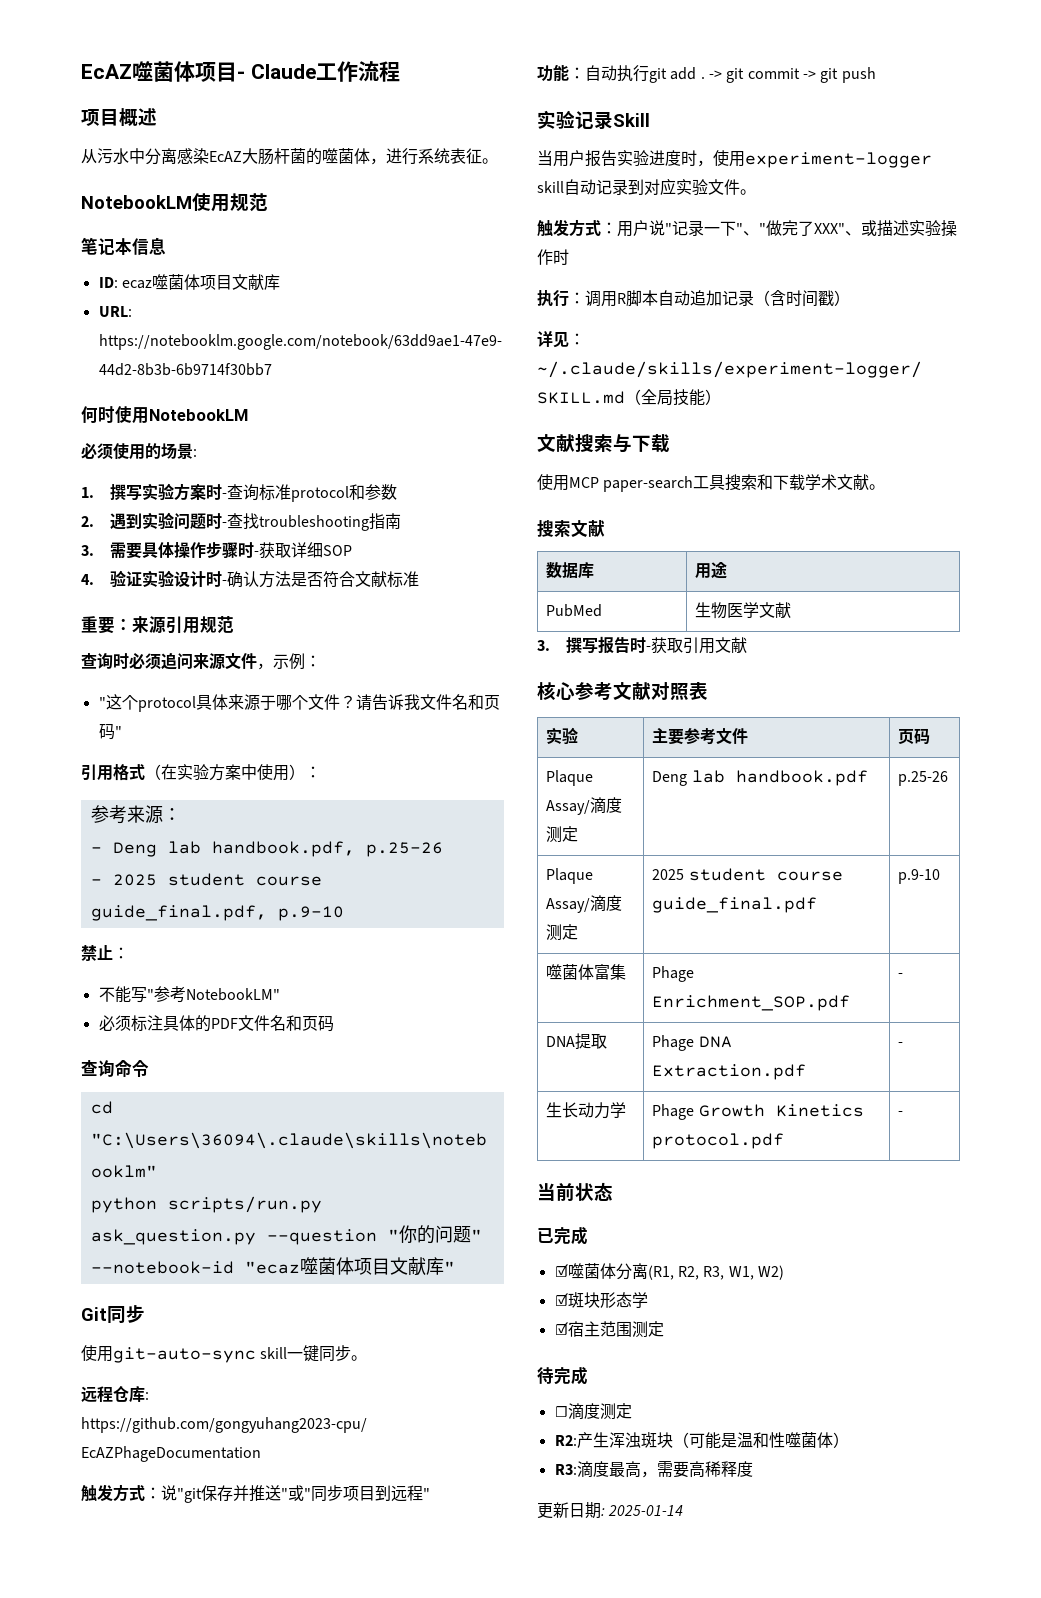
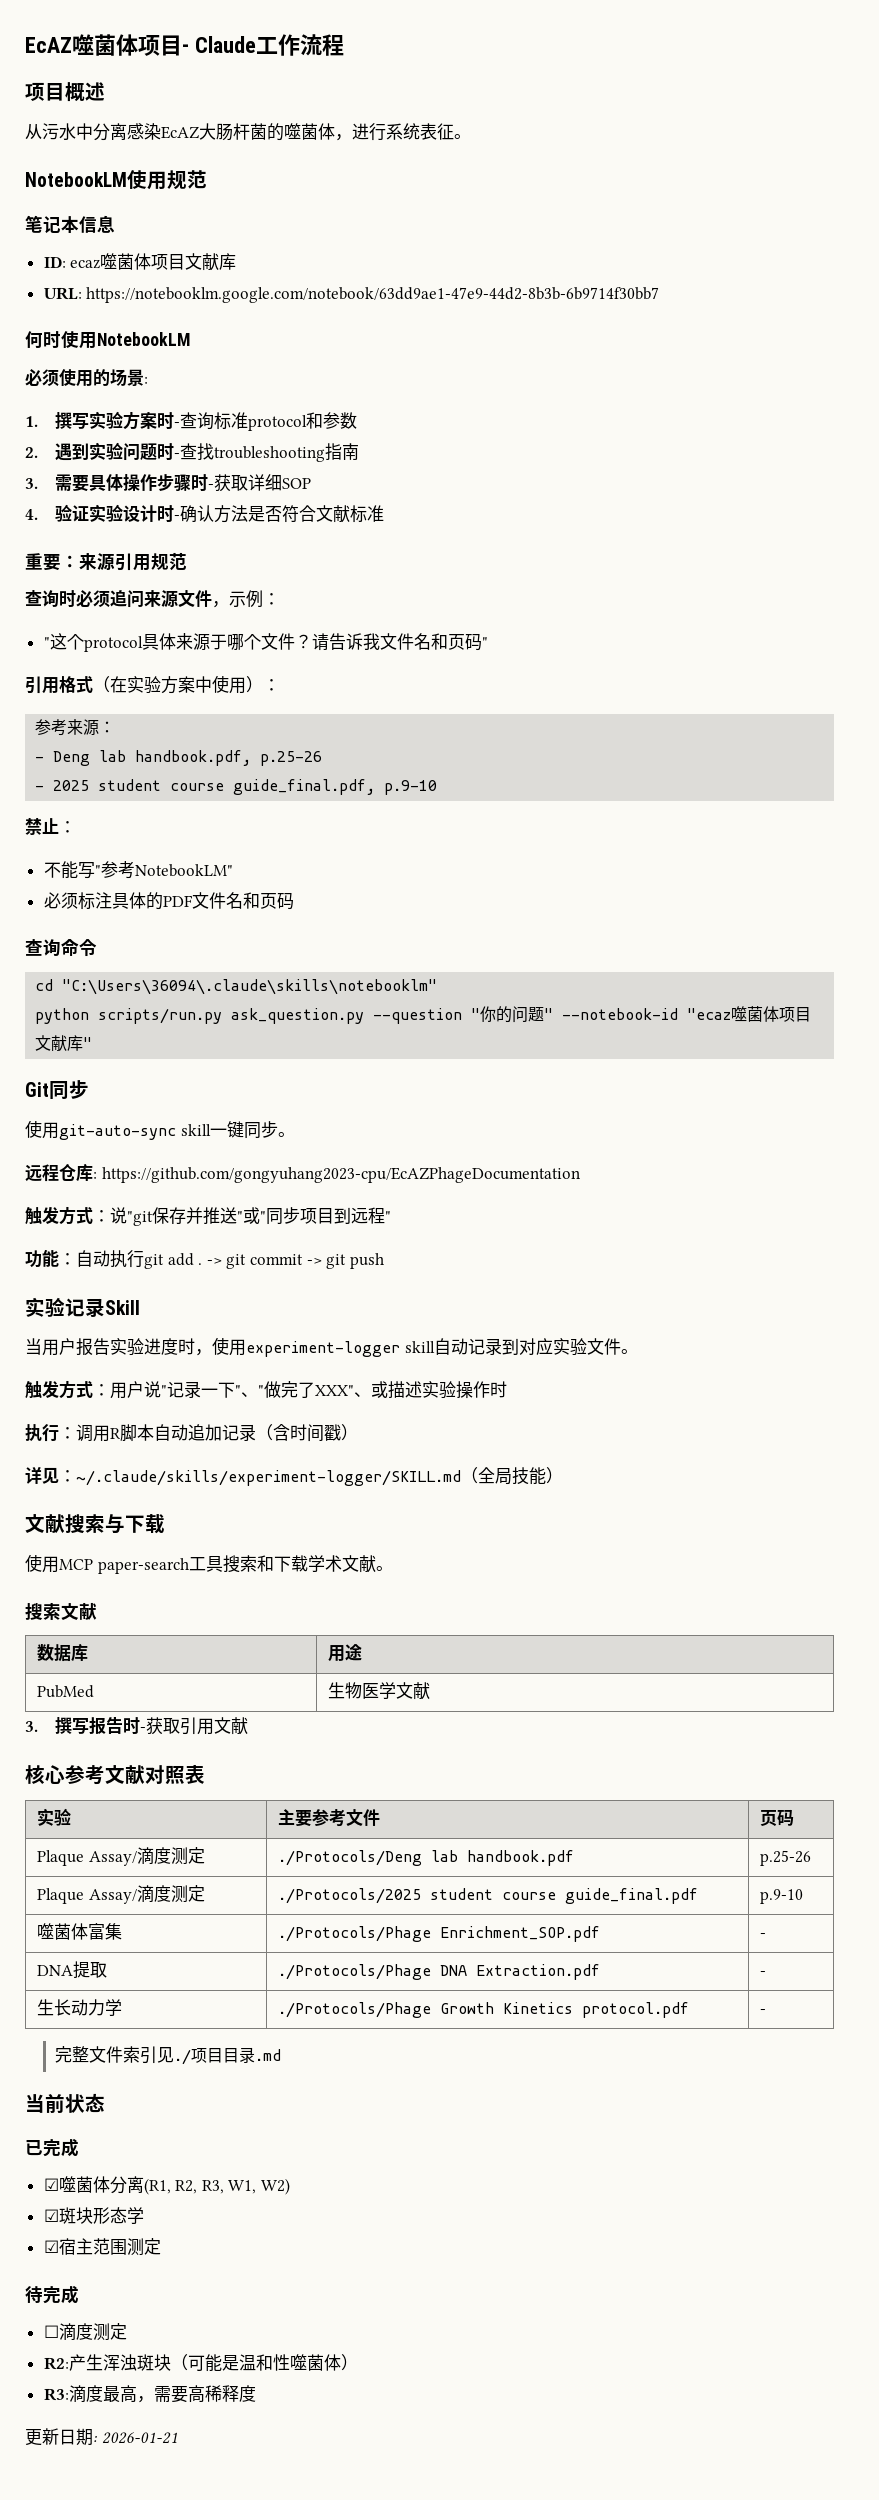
- Plaque Assay/滴度测定 | Deng lab handbook.pdf | p.25-26
+ Plaque Assay/滴度测定 | ./Protocols/Deng lab handbook.pdf | p.25-26
- Plaque Assay/滴度测定 | 2025 student course guide_final.pdf | p.9-10
+ Plaque Assay/滴度测定 | ./Protocols/2025 student course guide_final.pdf | p.9-10
- 噬菌体富集 | Phage Enrichment_SOP.pdf | -
+ 噬菌体富集 | ./Protocols/Phage Enrichment_SOP.pdf | -
- DNA提取 | Phage DNA Extraction.pdf | -
+ DNA提取 | ./Protocols/Phage DNA Extraction.pdf | -
- 生长动力学 | Phage Growth Kinetics protocol.pdf | -
+ 生长动力学 | ./Protocols/Phage Growth Kinetics protocol.pdf | -
+ 完整文件索引见./项目目录.md
- 更新日期: 2025-01-14
+ 更新日期: 2026-01-21

